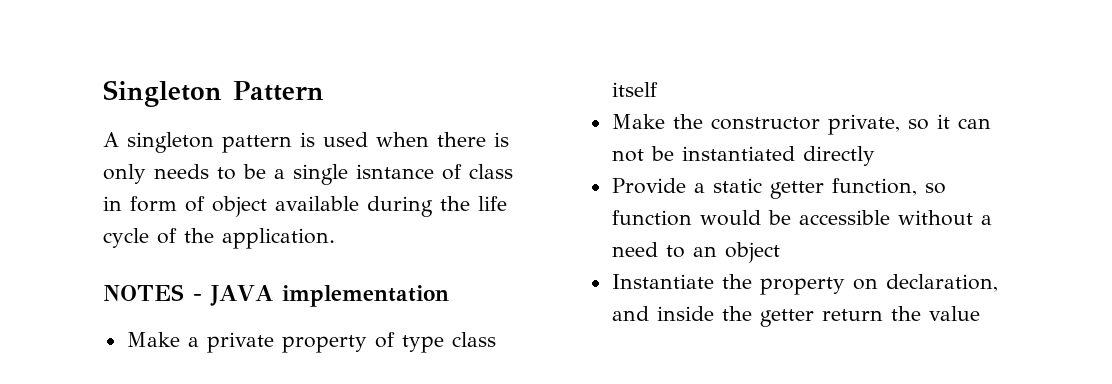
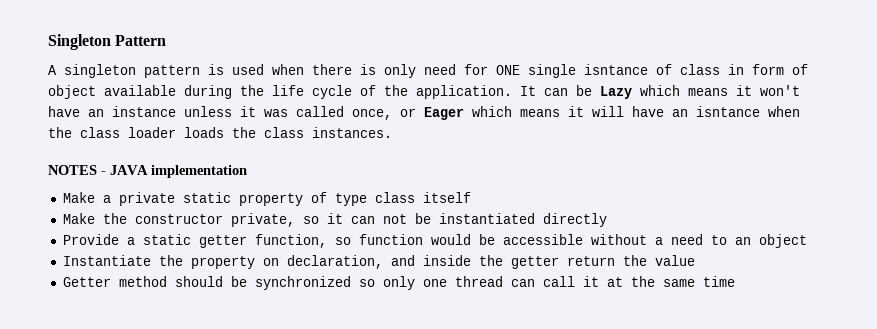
- A singleton pattern is used when there is only needs to be a single isntance of class in form of object available during the life cycle of the application.
+ A singleton pattern is used when there is only need for ONE single isntance of class in form of object available during the life cycle of the application. It can be Lazy which means it won't have an instance unless it was called once, or Eager which means it will have an isntance when the class loader loads the class instances.
- Make a private property of type class itself
+ Make a private static property of type class itself
+ Getter method should be synchronized so only one thread can call it at the same time

